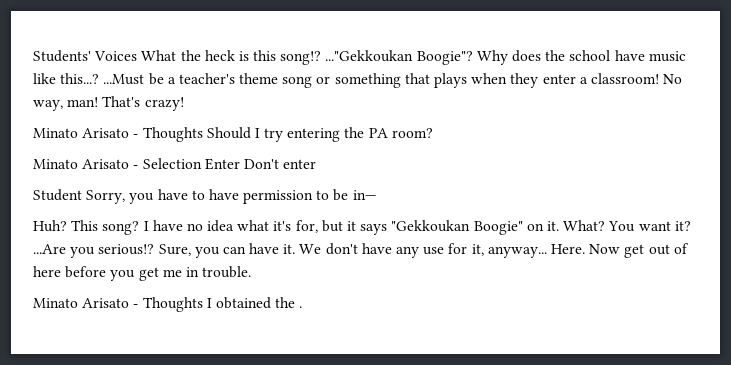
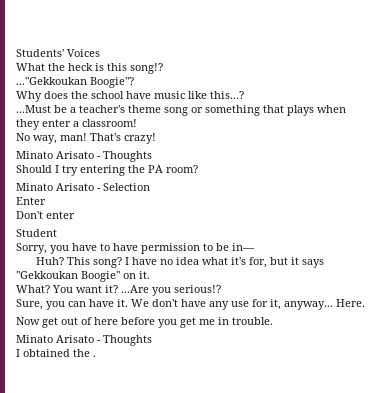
- Students' Voices What the heck is this song!? ..."Gekkoukan Boogie"? Why does the school have music like this...? ...Must be a teacher's theme song or something that plays when they enter a classroom! No way, man!
+ Students' Voices
+ What the heck is this song!?
+ ..."Gekkoukan Boogie"?
+ Why does the school have music like this...?
+ ...Must be a teacher's theme song or something that plays when they enter a classroom!
+ No way, man!
  That's crazy!
- Minato Arisato - Thoughts Should I try entering the PA room?
+ Minato Arisato - Thoughts
+ Should I try entering the PA room?
- Minato Arisato - Selection Enter Don't enter
+ Minato Arisato - Selection
+ Enter
+ Don't enter
- Student Sorry, you have to have permission to be in—
+ Student
+ Sorry, you have to have permission to be in—
- I have no idea what it's for, but it says "Gekkoukan Boogie" on it. What?
+ I have no idea what it's for, but it says "Gekkoukan Boogie" on it.
+ What?
- You want it? ...Are you serious!? Sure, you can have it.
+ You want it? ...Are you serious!?
+ Sure, you can have it.
- Here. Now get out of here before you get me in trouble.
- Minato Arisato - Thoughts I obtained the .
+ Here.
+ Now get out of here before you get me in trouble.
+ Minato Arisato - Thoughts
+ I obtained the .

